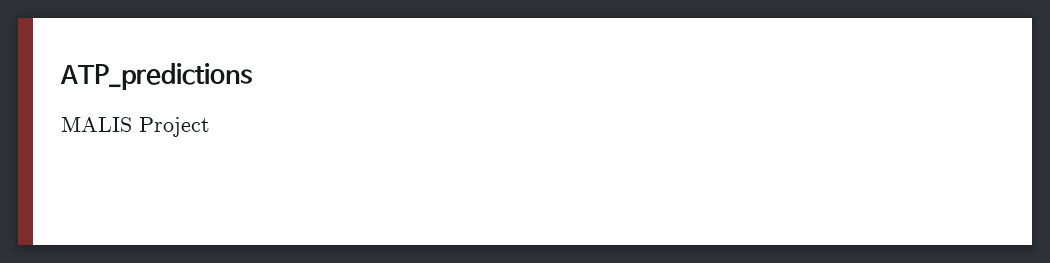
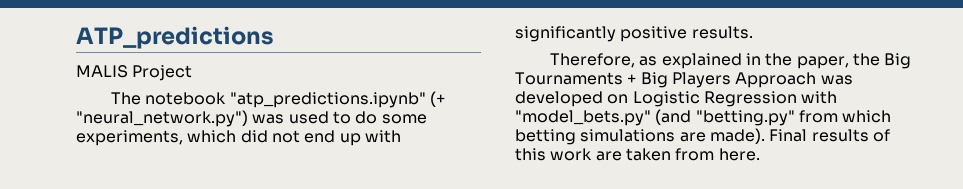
+ The notebook "atp_predictions.ipynb" (+ "neural_network.py") was used to do some experiments, which did not end up with significantly positive results.
+ Therefore, as explained in the paper, the Big Tournaments + Big Players Approach was developed on Logistic Regression with "model_bets.py" (and "betting.py" from which betting simulations are made). Final results of this work are taken from here.

